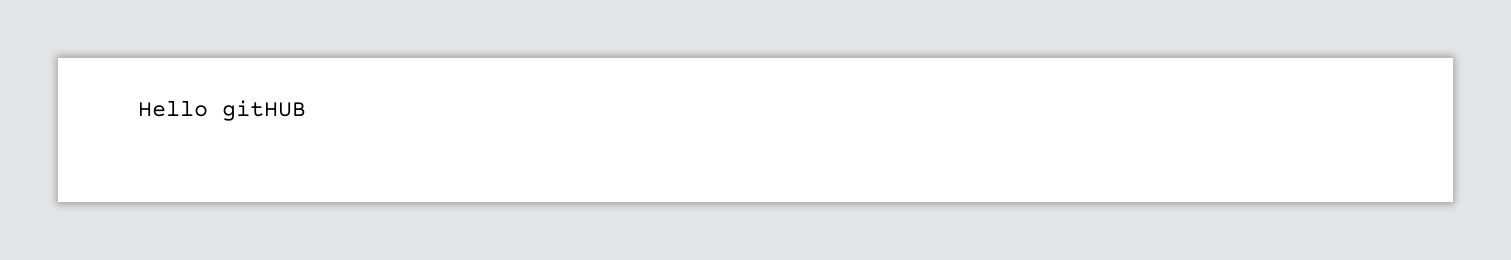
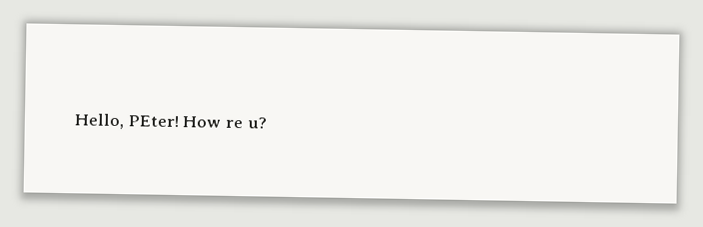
- Hello gitHUB
+ Hello, PEter! How re u?

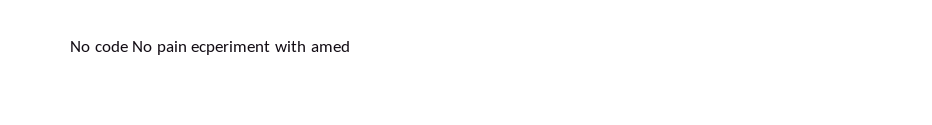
- Hello, PEter! How re u?
+ No code No pain ecperiment with amed

